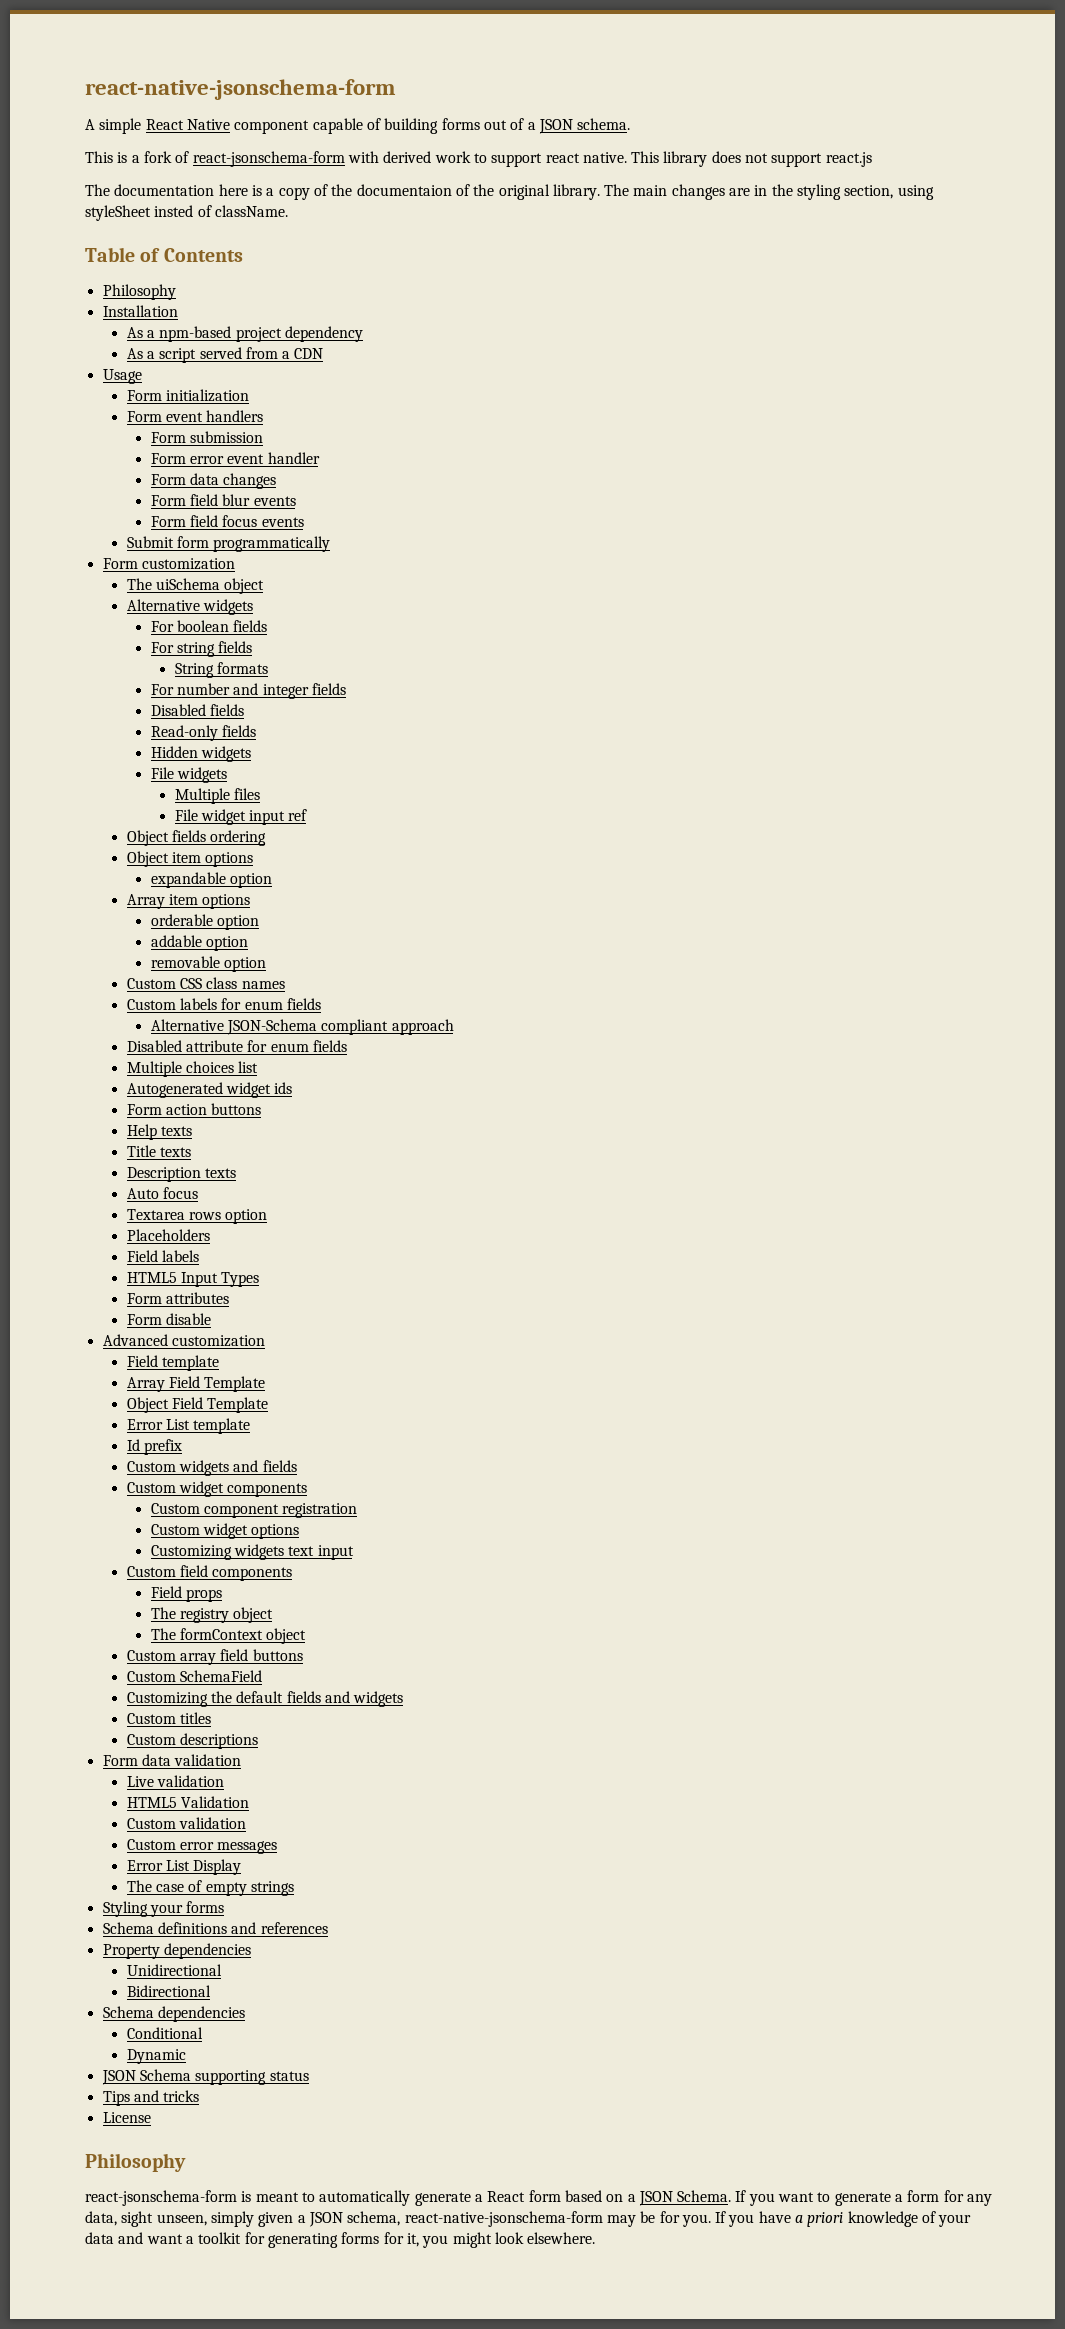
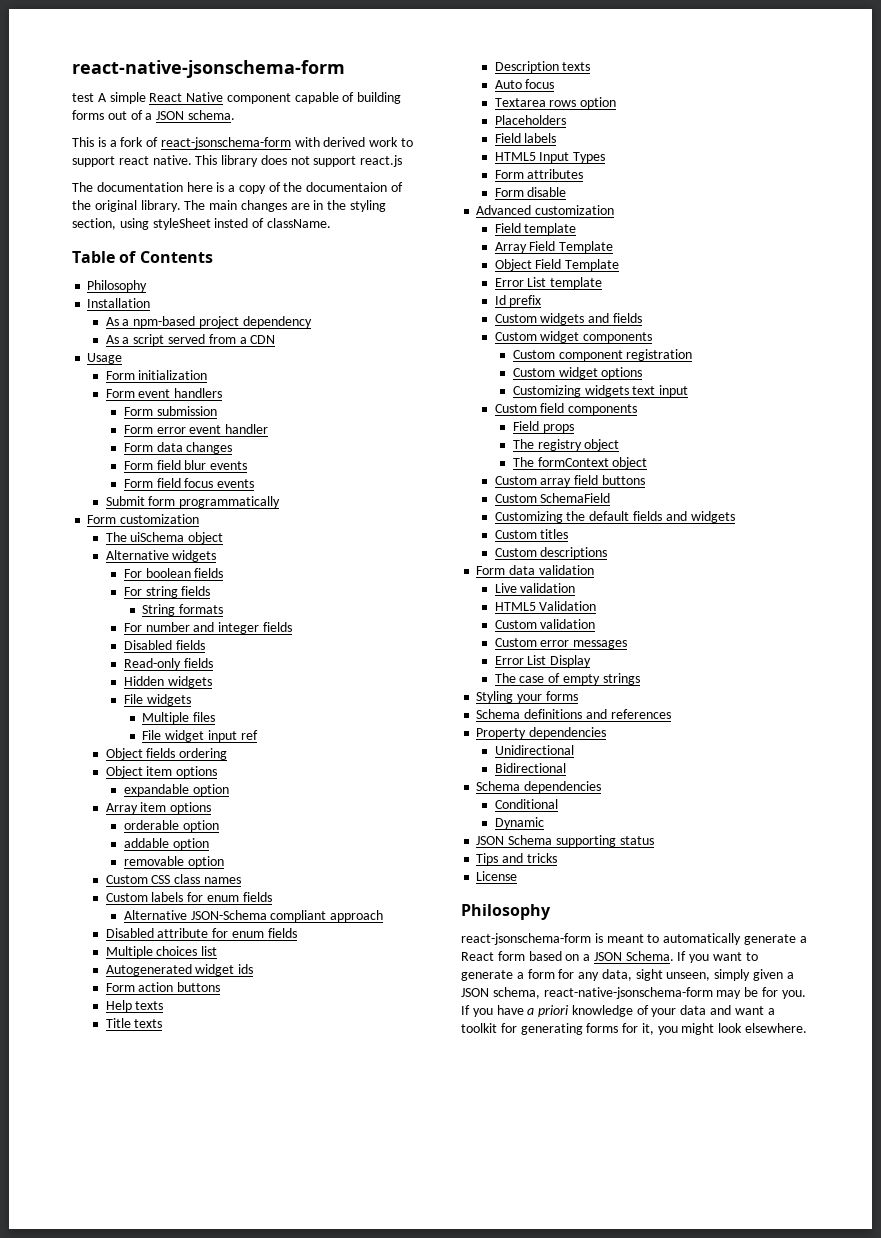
- A simple React Native component capable of building forms out of a JSON schema.
+ test A simple React Native component capable of building forms out of a JSON schema.

